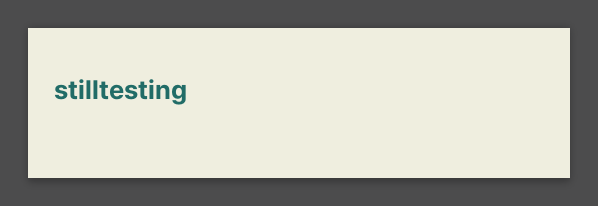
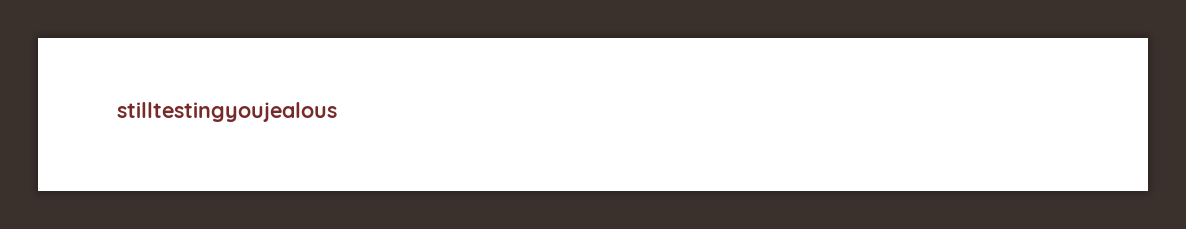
- stilltesting
+ stilltestingyoujealous

